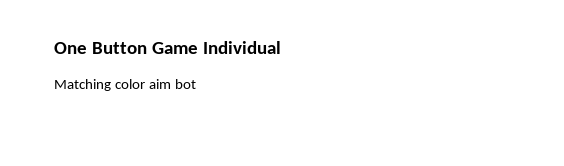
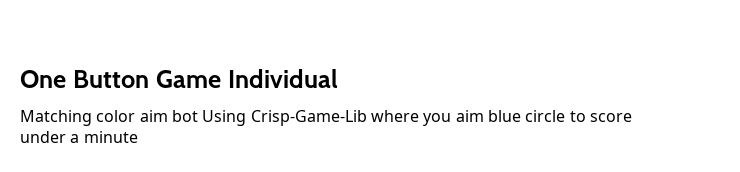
- Matching color aim bot
+ Matching color aim bot Using Crisp-Game-Lib where you aim blue circle to score under a minute

